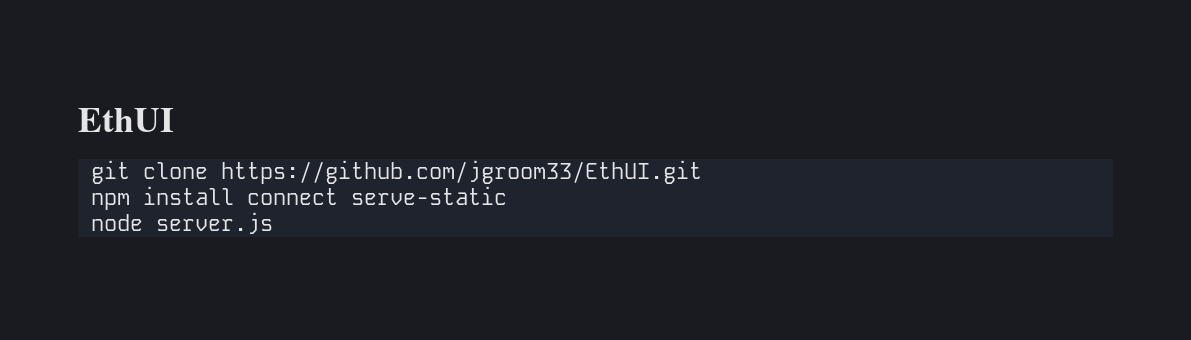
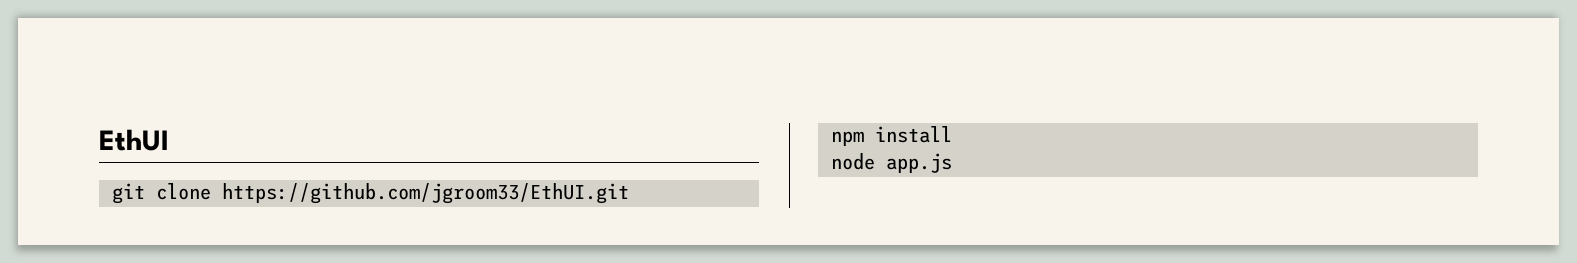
- npm install connect serve-static
+ npm install
- node server.js
+ node app.js

